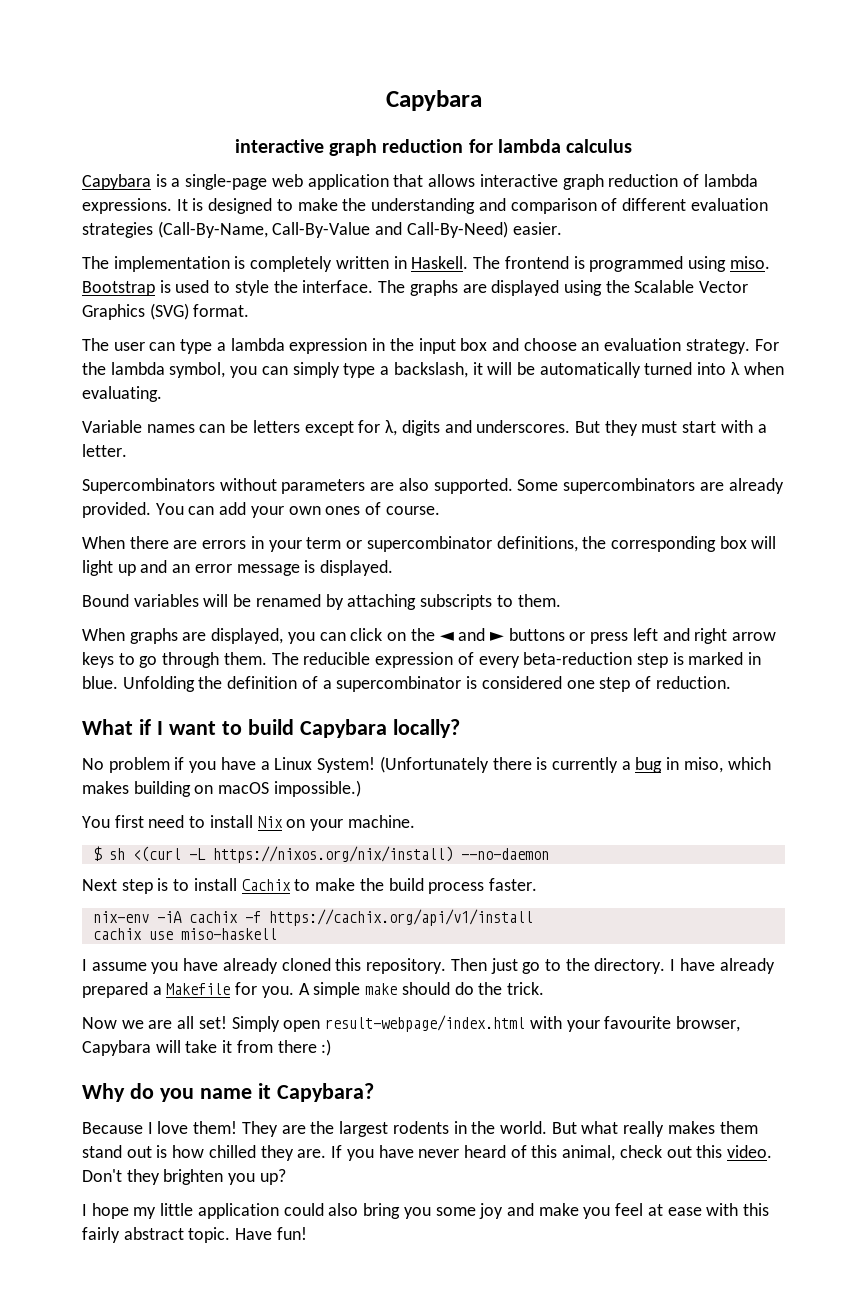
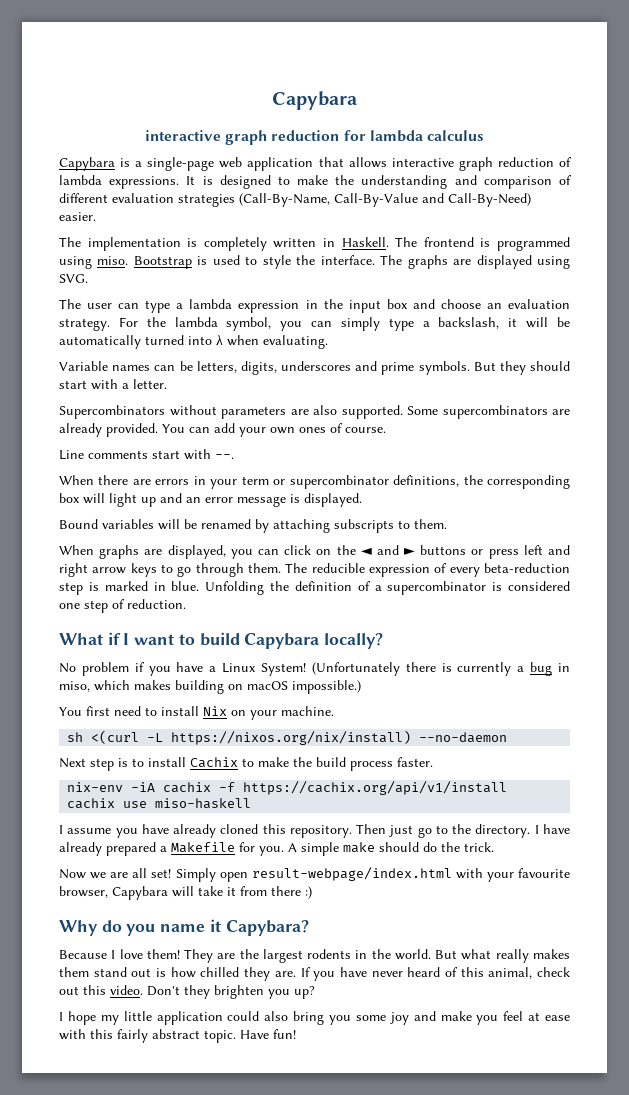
- The graphs are displayed using the Scalable Vector Graphics (SVG) format.
+ The graphs are displayed using SVG.
- Variable names can be letters except for λ, digits and underscores.
+ Variable names can be letters, digits, underscores and prime symbols.
- But they must start with a letter.
+ But they should start with a letter.
+ Line comments start with --.
- $ sh <(curl -L https://nixos.org/nix/install) --no-daemon
+ sh <(curl -L https://nixos.org/nix/install) --no-daemon

